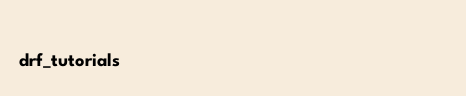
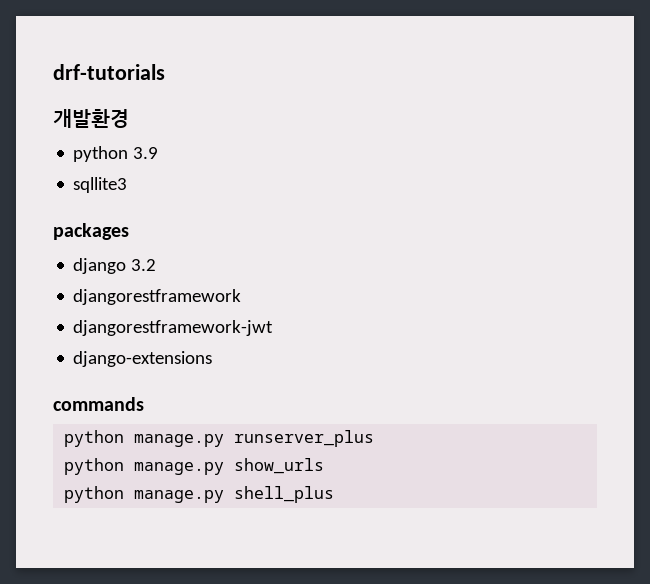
- drf_tutorials
+ drf-tutorials
+ 개발환경
+ python 3.9
+ sqllite3
+ packages
+ django 3.2
+ djangorestframework
+ djangorestframework-jwt
+ django-extensions
+ commands
+ python manage.py runserver_plus
+ python manage.py show_urls
+ python manage.py shell_plus

